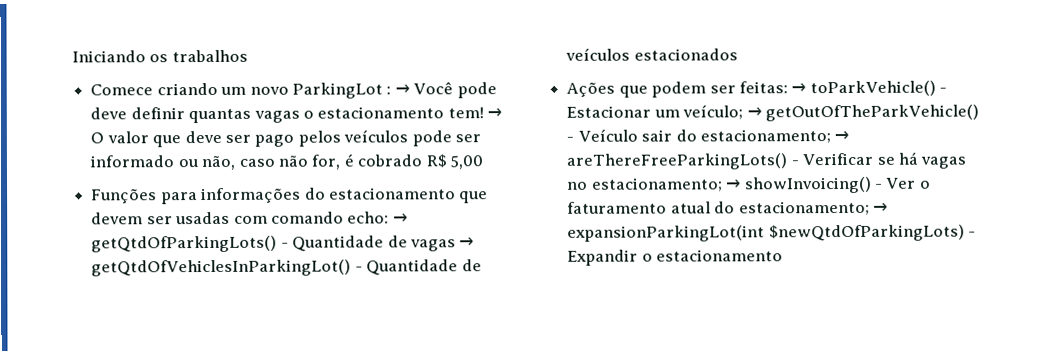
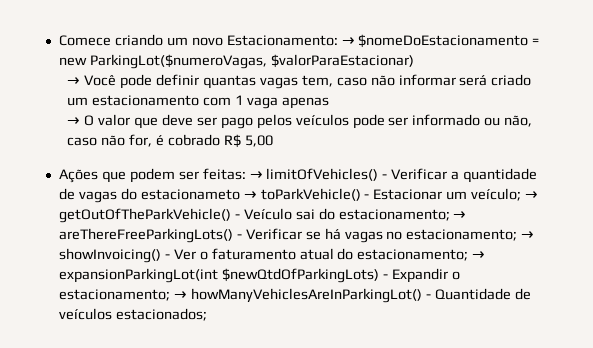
- Iniciando os trabalhos
- Comece criando um novo ParkingLot : → Você pode deve definir quantas vagas o estacionamento tem! → O valor que deve ser pago pelos veículos pode ser informado ou não, caso não for, é cobrado R$ 5,00
+ Comece criando um novo Estacionamento: → $nomeDoEstacionamento = new ParkingLot($numeroVagas, $valorParaEstacionar)
+ → Você pode definir quantas vagas tem, caso não informar será criado um estacionamento com 1 vaga apenas
+ → O valor que deve ser pago pelos veículos pode ser informado ou não, caso não for, é cobrado R$ 5,00
- Funções para informações do estacionamento que devem ser usadas com comando echo: → getQtdOfParkingLots() - Quantidade de vagas → getQtdOfVehiclesInParkingLot() - Quantidade de veículos estacionados
- Ações que podem ser feitas: → toParkVehicle() - Estacionar um veículo; → getOutOfTheParkVehicle() - Veículo sair do estacionamento; → areThereFreeParkingLots() - Verificar se há vagas no estacionamento; → showInvoicing() - Ver o faturamento atual do estacionamento; → expansionParkingLot(int $newQtdOfParkingLots) - Expandir o estacionamento
+ Ações que podem ser feitas: → limitOfVehicles() - Verificar a quantidade de vagas do estacionameto → toParkVehicle() - Estacionar um veículo; → getOutOfTheParkVehicle() - Veículo sai do estacionamento; → areThereFreeParkingLots() - Verificar se há vagas no estacionamento; → showInvoicing() - Ver o faturamento atual do estacionamento; → expansionParkingLot(int $newQtdOfParkingLots) - Expandir o estacionamento; → howManyVehiclesAreInParkingLot() - Quantidade de veículos estacionados;

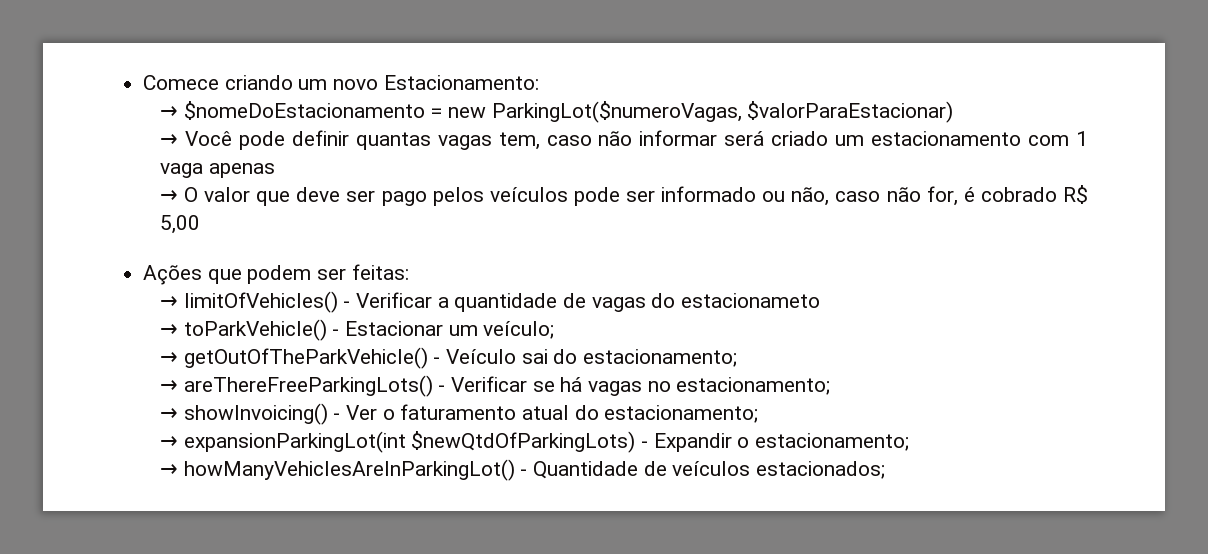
- Comece criando um novo Estacionamento: → $nomeDoEstacionamento = new ParkingLot($numeroVagas, $valorParaEstacionar)
+ Comece criando um novo Estacionamento:
+ → $nomeDoEstacionamento = new ParkingLot($numeroVagas, $valorParaEstacionar)
- Ações que podem ser feitas: → limitOfVehicles() - Verificar a quantidade de vagas do estacionameto → toParkVehicle() - Estacionar um veículo; → getOutOfTheParkVehicle() - Veículo sai do estacionamento; → areThereFreeParkingLots() - Verificar se há vagas no estacionamento; → showInvoicing() - Ver o faturamento atual do estacionamento; → expansionParkingLot(int $newQtdOfParkingLots) - Expandir o estacionamento; → howManyVehiclesAreInParkingLot() - Quantidade de veículos estacionados;
+ Ações que podem ser feitas:
+ → limitOfVehicles() - Verificar a quantidade de vagas do estacionameto
+ → toParkVehicle() - Estacionar um veículo;
+ → getOutOfTheParkVehicle() - Veículo sai do estacionamento;
+ → areThereFreeParkingLots() - Verificar se há vagas no estacionamento;
+ → showInvoicing() - Ver o faturamento atual do estacionamento;
+ → expansionParkingLot(int $newQtdOfParkingLots) - Expandir o estacionamento;
+ → howManyVehiclesAreInParkingLot() - Quantidade de veículos estacionados;

